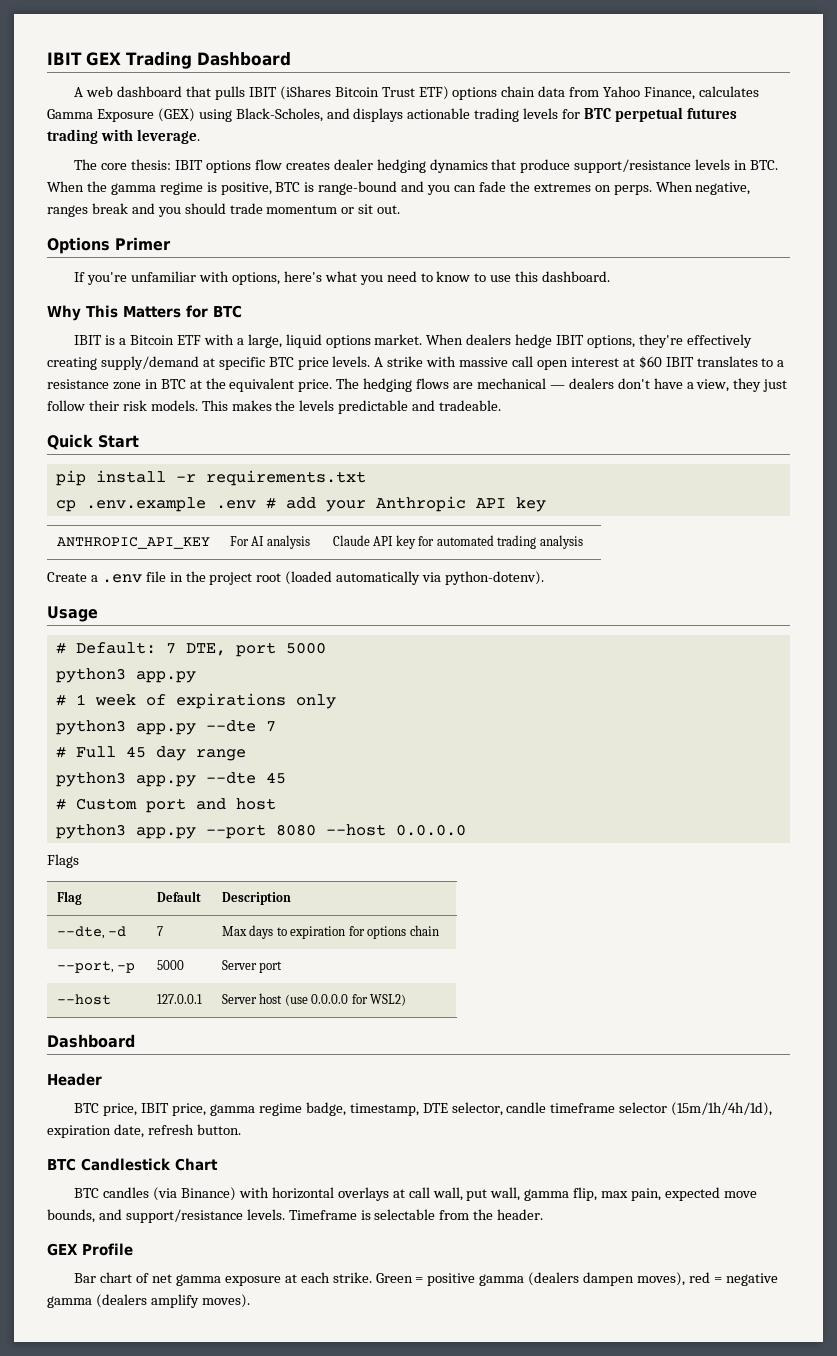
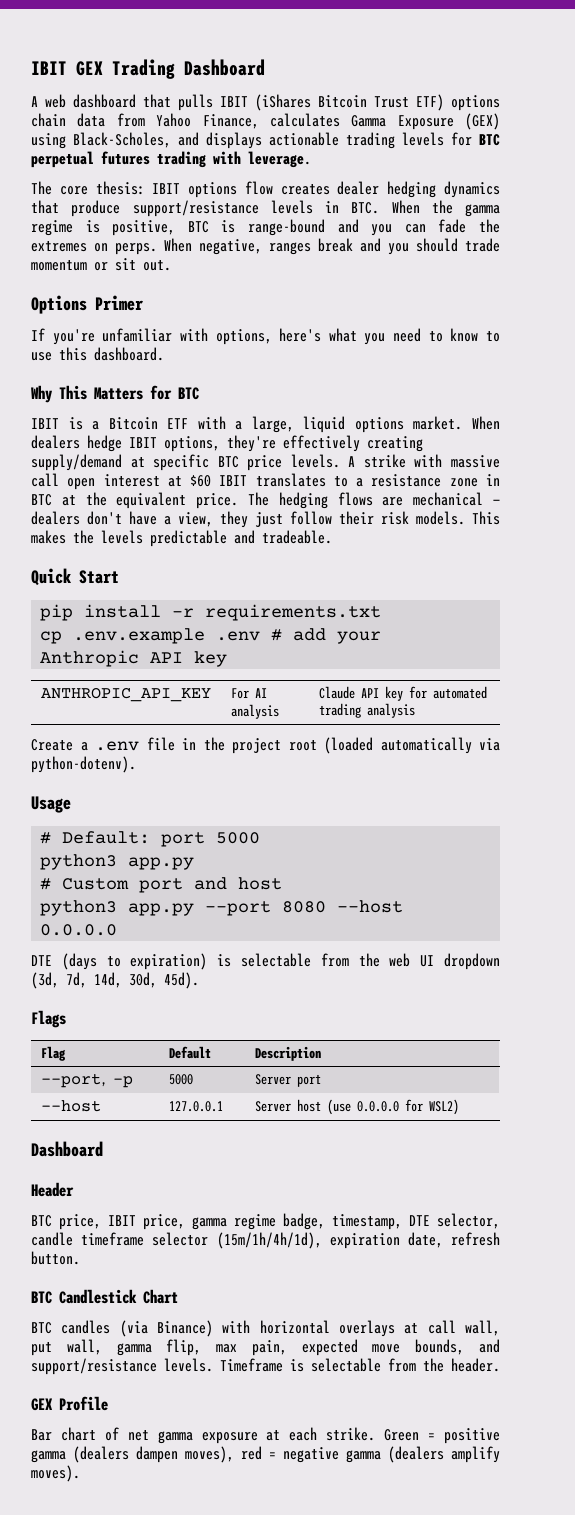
- # Default: 7 DTE, port 5000
+ # Default: port 5000
- # 1 week of expirations only
- python3 app.py --dte 7
- # Full 45 day range
- python3 app.py --dte 45
+ DTE (days to expiration) is selectable from the web UI dropdown (3d, 7d, 14d, 30d, 45d).
  Flags
  Flag | Default | Description
- --dte, -d | 7 | Max days to expiration for options chain

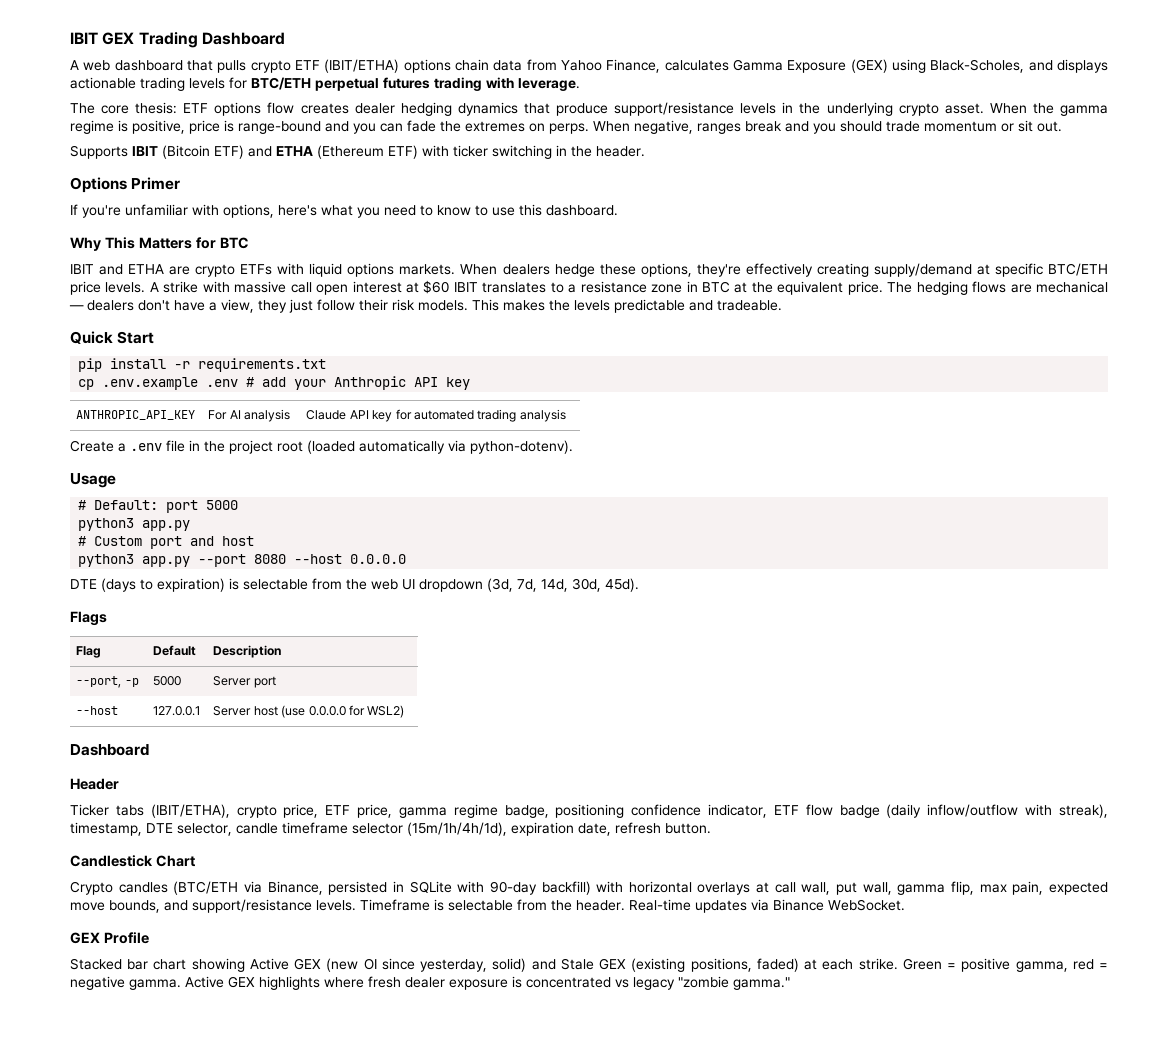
- A web dashboard that pulls IBIT (iShares Bitcoin Trust ETF) options chain data from Yahoo Finance, calculates Gamma Exposure (GEX) using Black-Scholes, and displays actionable trading levels for BTC perpetual futures trading with leverage.
+ A web dashboard that pulls crypto ETF (IBIT/ETHA) options chain data from Yahoo Finance, calculates Gamma Exposure (GEX) using Black-Scholes, and displays actionable trading levels for BTC/ETH perpetual futures trading with leverage.
- The core thesis: IBIT options flow creates dealer hedging dynamics that produce support/resistance levels in BTC. When the gamma regime is positive, BTC is range-bound and you can fade the extremes on perps.
+ The core thesis: ETF options flow creates dealer hedging dynamics that produce support/resistance levels in the underlying crypto asset. When the gamma regime is positive, price is range-bound and you can fade the extremes on perps.
+ Supports IBIT (Bitcoin ETF) and ETHA (Ethereum ETF) with ticker switching in the header.
- IBIT is a Bitcoin ETF with a large, liquid options market.
+ IBIT and ETHA are crypto ETFs with liquid options markets.
- When dealers hedge IBIT options, they're effectively creating supply/demand at specific BTC price levels.
+ When dealers hedge these options, they're effectively creating supply/demand at specific BTC/ETH price levels.
- BTC price, IBIT price, gamma regime badge, timestamp, DTE selector, candle timeframe selector (15m/1h/4h/1d), expiration date, refresh button.
+ Ticker tabs (IBIT/ETHA), crypto price, ETF price, gamma regime badge, positioning confidence indicator, ETF flow badge (daily inflow/outflow with streak), timestamp, DTE selector, candle timeframe selector (15m/1h/4h/1d), expiration date, refresh button.
- BTC Candlestick Chart
+ Candlestick Chart
- BTC candles (via Binance) with horizontal overlays at call wall, put wall, gamma flip, max pain, expected move bounds, and support/resistance levels.
+ Crypto candles (BTC/ETH via Binance, persisted in SQLite with 90-day backfill) with horizontal overlays at call wall, put wall, gamma flip, max pain, expected move bounds, and support/resistance levels.
- Timeframe is selectable from the header.
+ Timeframe is selectable from the header. Real-time updates via Binance WebSocket.
  GEX Profile
- Bar chart of net gamma exposure at each strike.
+ Stacked bar chart showing Active GEX (new OI since yesterday, solid) and Stale GEX (existing positions, faded) at each strike.
- Green = positive gamma (dealers dampen moves), red = negative gamma (dealers amplify moves).
+ Green = positive gamma, red = negative gamma. Active GEX highlights where fresh dealer exposure is concentrated vs legacy "zombie gamma."

